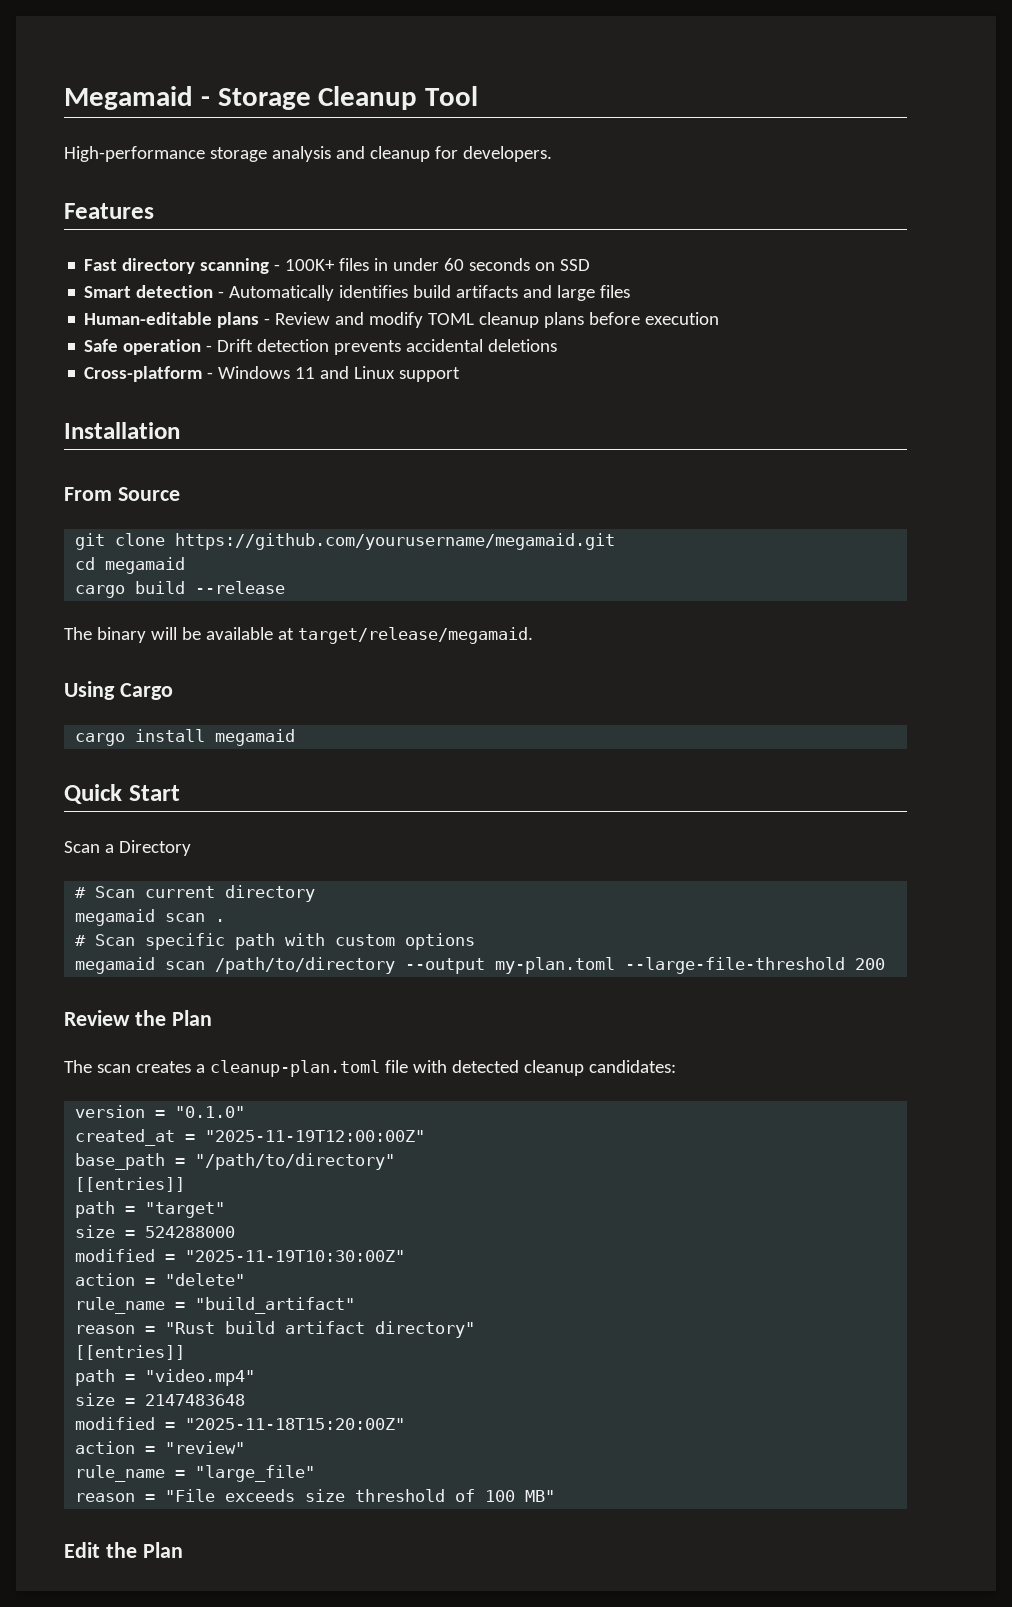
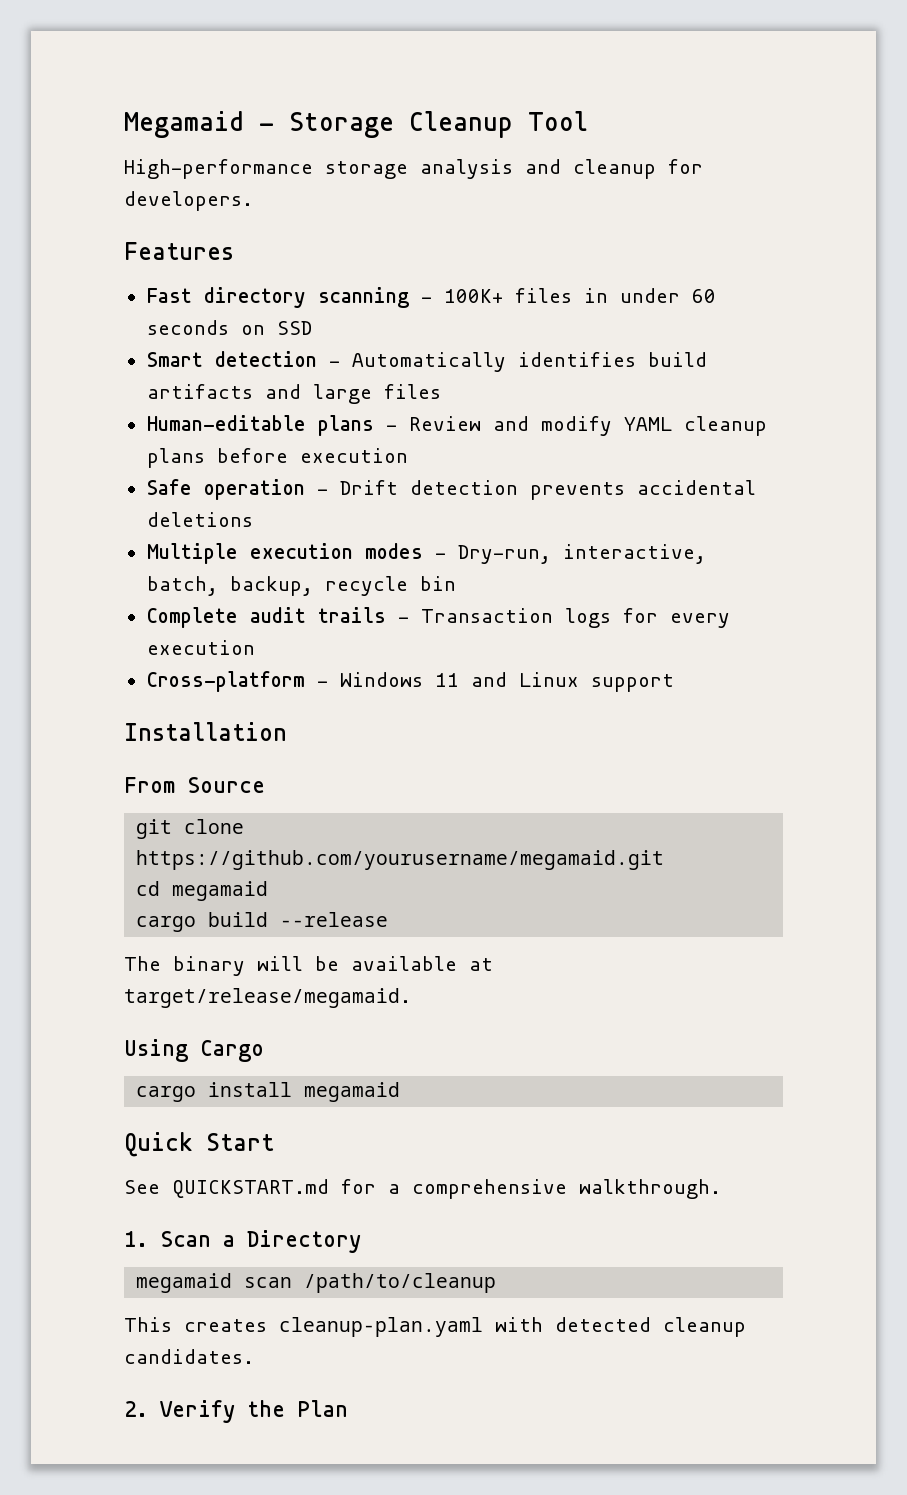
- Human-editable plans - Review and modify TOML cleanup plans before execution
+ Human-editable plans - Review and modify YAML cleanup plans before execution
+ Multiple execution modes - Dry-run, interactive, batch, backup, recycle bin
+ Complete audit trails - Transaction logs for every execution
- Scan a Directory
- # Scan current directory
- megamaid scan .
- # Scan specific path with custom options
- megamaid scan /path/to/directory --output my-plan.toml --large-file-threshold 200
- Review the Plan
- The scan creates a cleanup-plan.toml file with detected cleanup candidates:
- version = "0.1.0"
- created_at = "2025-11-19T12:00:00Z"
- base_path = "/path/to/directory"
- [[entries]]
- path = "target"
- size = 524288000
- modified = "2025-11-19T10:30:00Z"
- action = "delete"
- rule_name = "build_artifact"
- reason = "Rust build artifact directory"
- [[entries]]
- path = "video.mp4"
- size = 2147483648
- modified = "2025-11-18T15:20:00Z"
- action = "review"
- rule_name = "large_file"
- reason = "File exceeds size threshold of 100 MB"
- Edit the Plan
+ See QUICKSTART.md for a comprehensive walkthrough.
+ 1. Scan a Directory
+ megamaid scan /path/to/cleanup
+ This creates cleanup-plan.yaml with detected cleanup candidates.
+ 2. Verify the Plan

